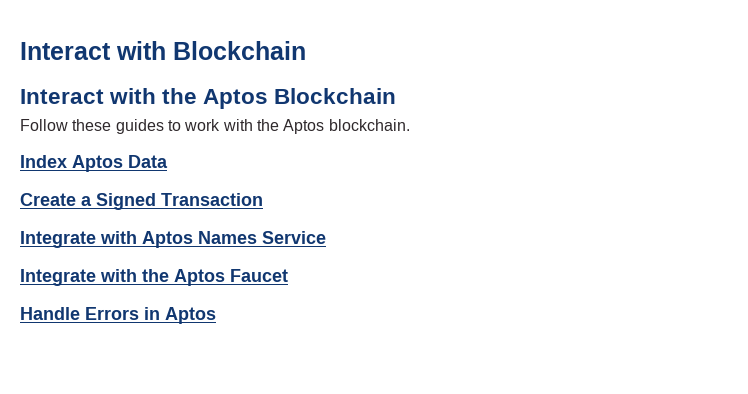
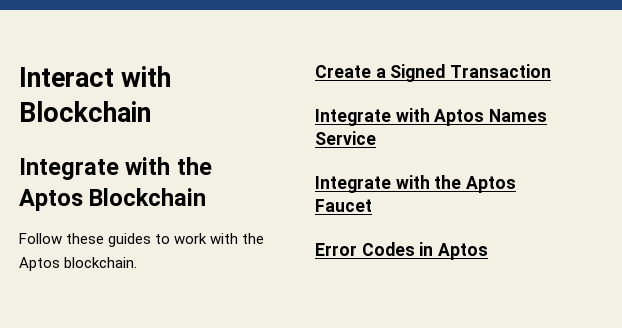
- Interact with the Aptos Blockchain
+ Integrate with the Aptos Blockchain
- Index Aptos Data
- Handle Errors in Aptos
+ Error Codes in Aptos

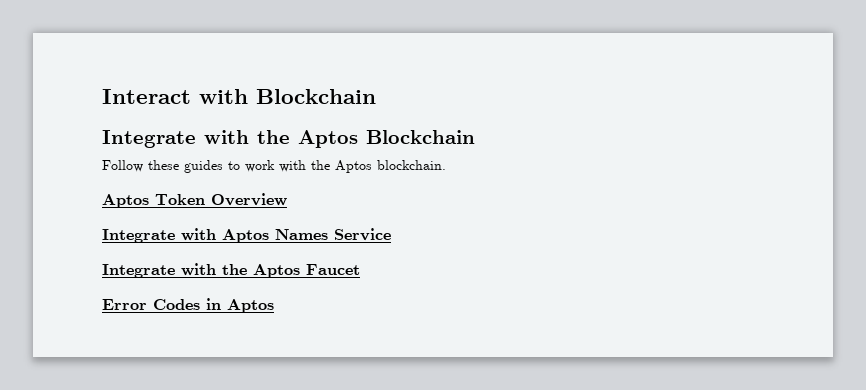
- Create a Signed Transaction
+ Aptos Token Overview

